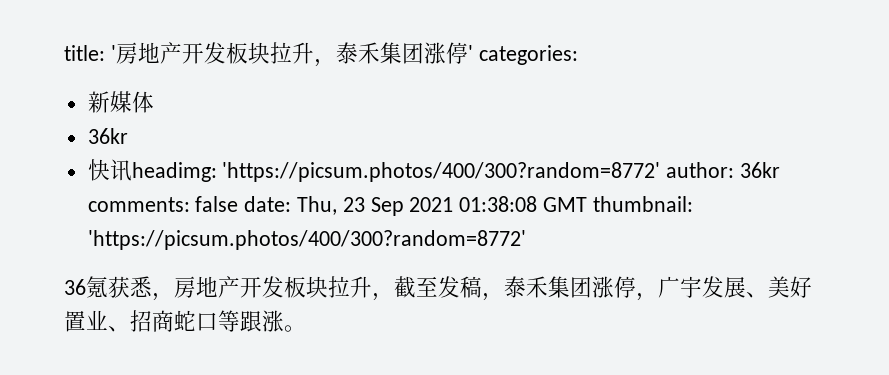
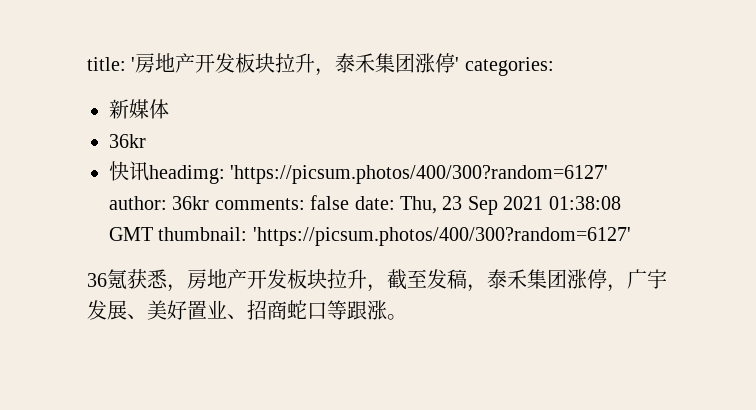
- 快讯headimg: 'https://picsum.photos/400/300?random=8772' author: 36kr comments: false date: Thu, 23 Sep 2021 01:38:08 GMT thumbnail: 'https://picsum.photos/400/300?random=8772'
+ 快讯headimg: 'https://picsum.photos/400/300?random=6127' author: 36kr comments: false date: Thu, 23 Sep 2021 01:38:08 GMT thumbnail: 'https://picsum.photos/400/300?random=6127'

